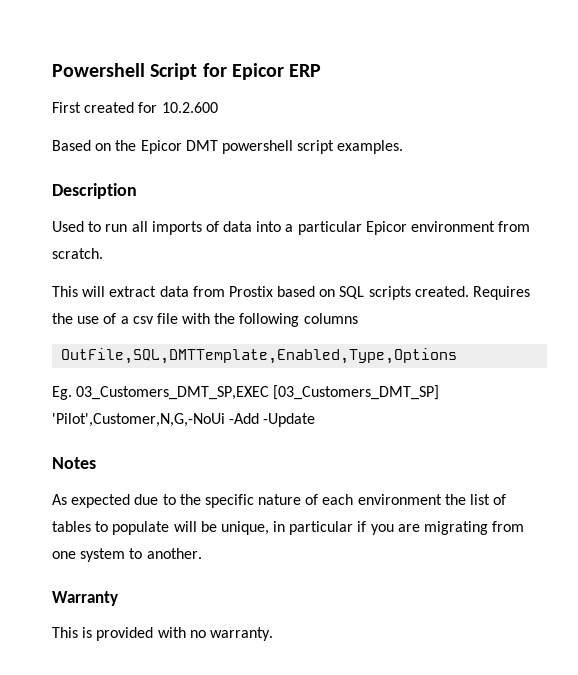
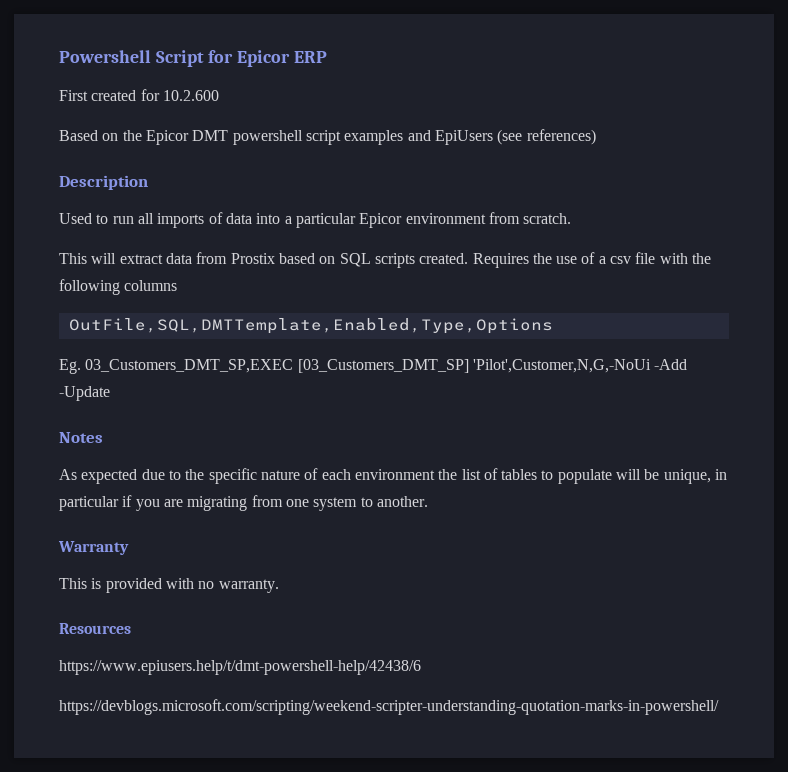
- Based on the Epicor DMT powershell script examples.
+ Based on the Epicor DMT powershell script examples and EpiUsers (see references)
+ Resources
+ https://www.epiusers.help/t/dmt-powershell-help/42438/6
+ https://devblogs.microsoft.com/scripting/weekend-scripter-understanding-quotation-marks-in-powershell/

